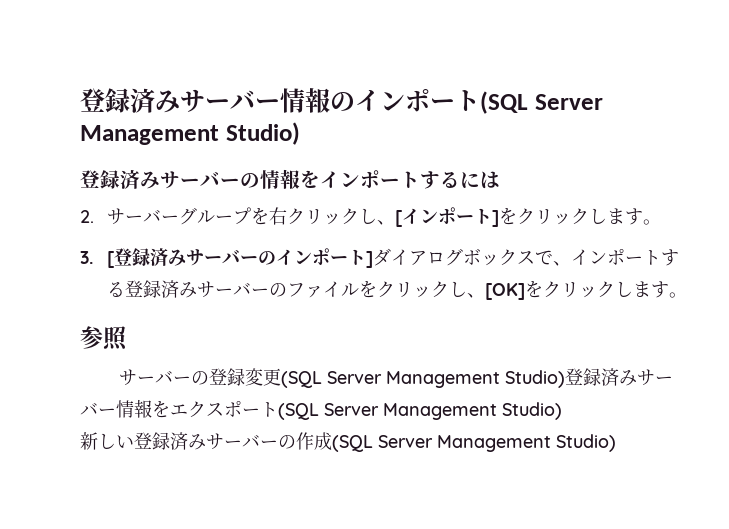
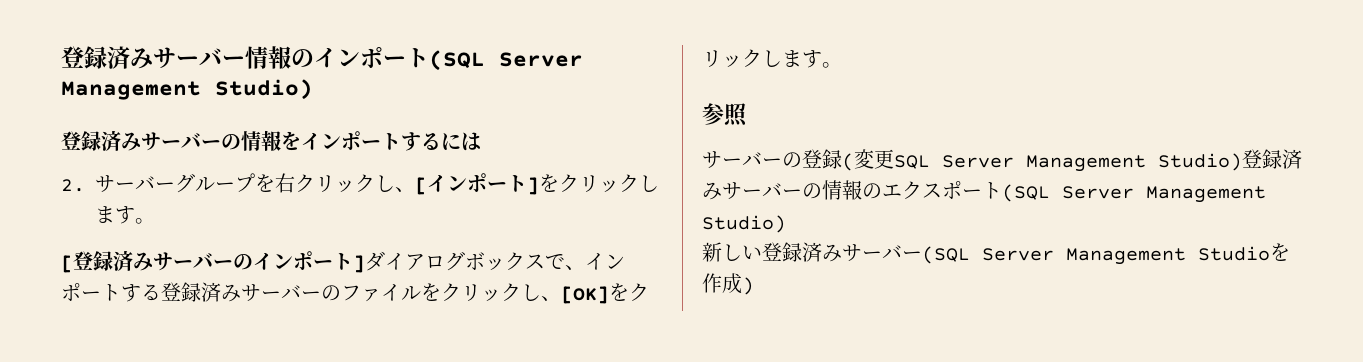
- 3. [登録済みサーバーのインポート]ダイアログボックスで、インポートする登録済みサーバーのファイルをクリックし、[OK]をクリックします。
+ [登録済みサーバーのインポート]ダイアログボックスで、インポートする登録済みサーバーのファイルをクリックし、[OK]をクリックします。
- サーバーの登録変更(SQL Server Management Studio)登録済みサーバー情報をエクスポート(SQL Server Management Studio)
+ サーバーの登録(変更SQL Server Management Studio)登録済みサーバーの情報のエクスポート(SQL Server Management Studio)
- 新しい登録済みサーバーの作成(SQL Server Management Studio)
+ 新しい登録済みサーバー(SQL Server Management Studioを作成)

